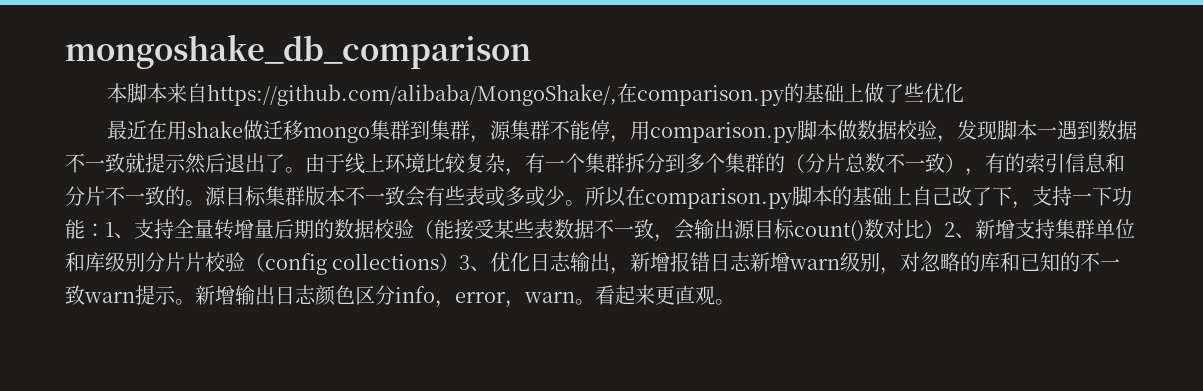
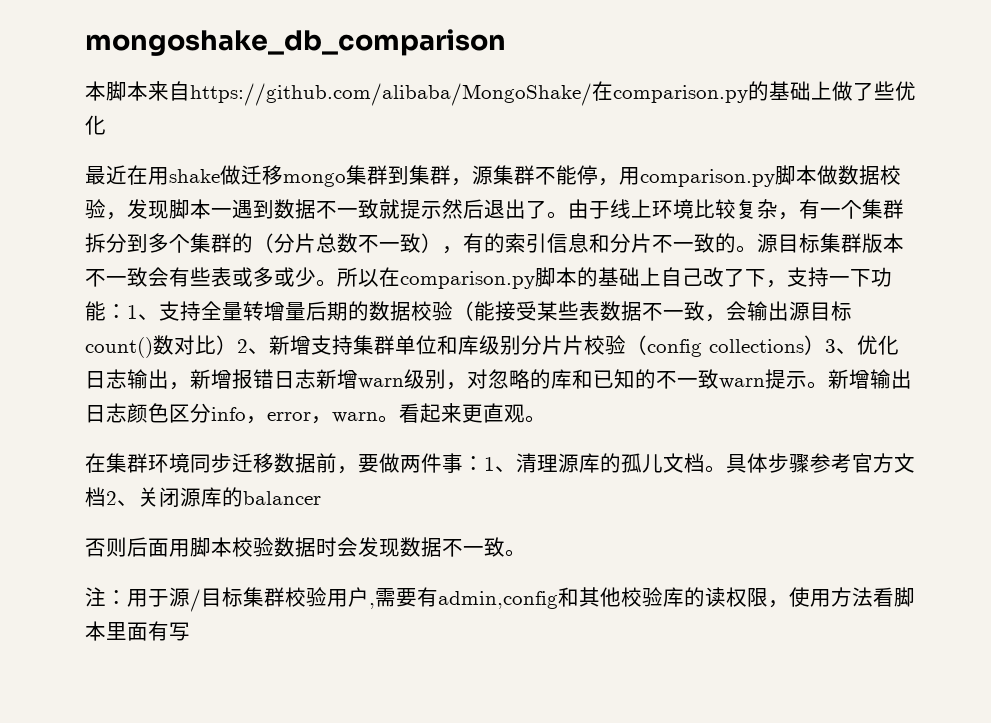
- 本脚本来自https://github.com/alibaba/MongoShake/,在comparison.py的基础上做了些优化
+ 本脚本来自https://github.com/alibaba/MongoShake/在comparison.py的基础上做了些优化
+ 在集群环境同步迁移数据前，要做两件事：1、清理源库的孤儿文档。具体步骤参考官方文档2、关闭源库的balancer
+ 否则后面用脚本校验数据时会发现数据不一致。
+ 注：用于源/目标集群校验用户,需要有admin,config和其他校验库的读权限，使用方法看脚本里面有写

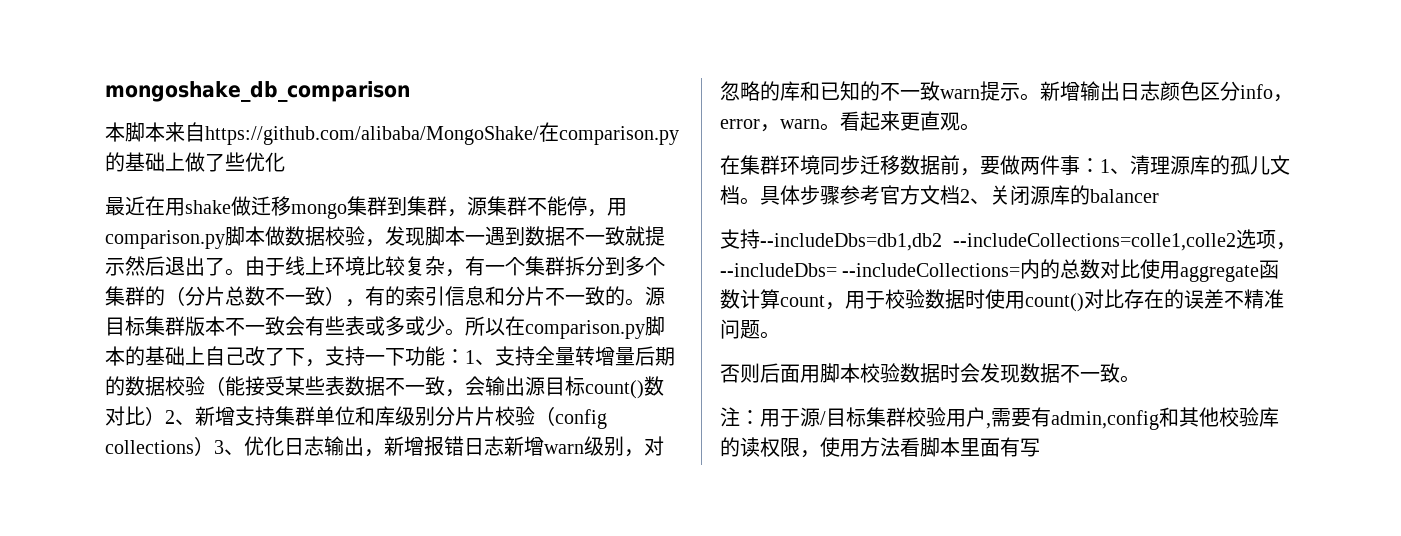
+ 支持--includeDbs=db1,db2 --includeCollections=colle1,colle2选项，--includeDbs= --includeCollections=内的总数对比使用aggregate函数计算count，用于校验数据时使用count()对比存在的误差不精准问题。

